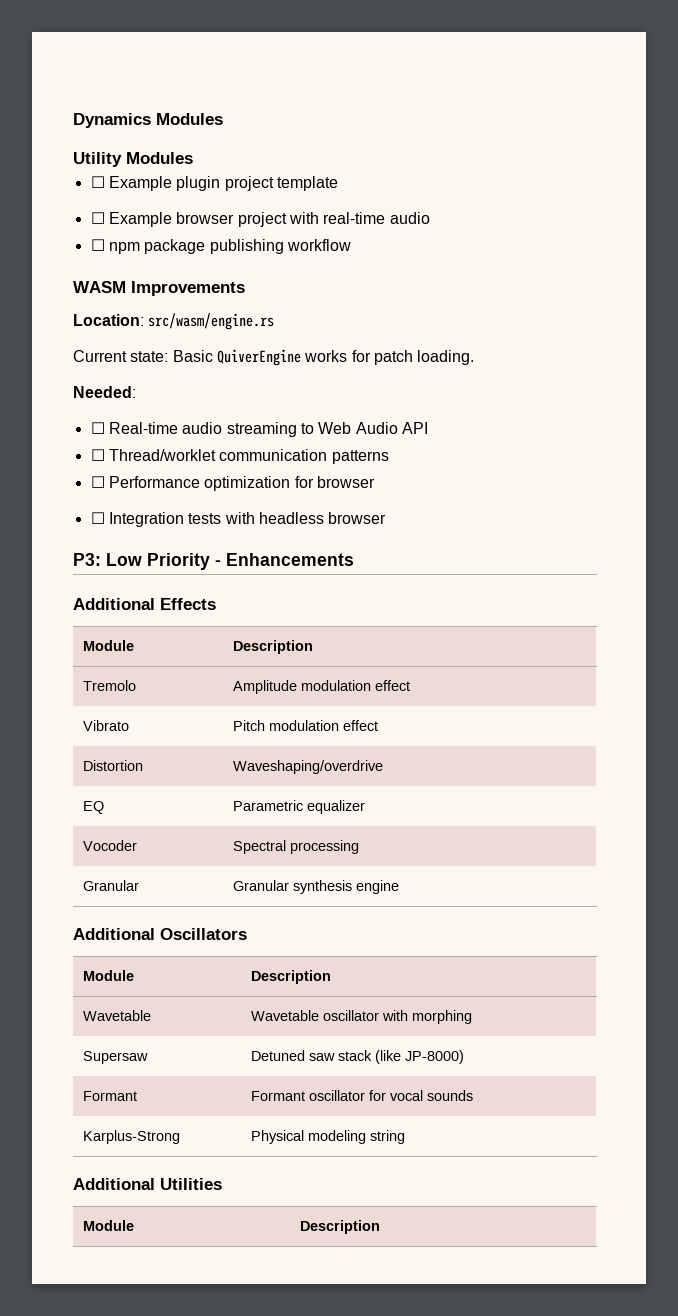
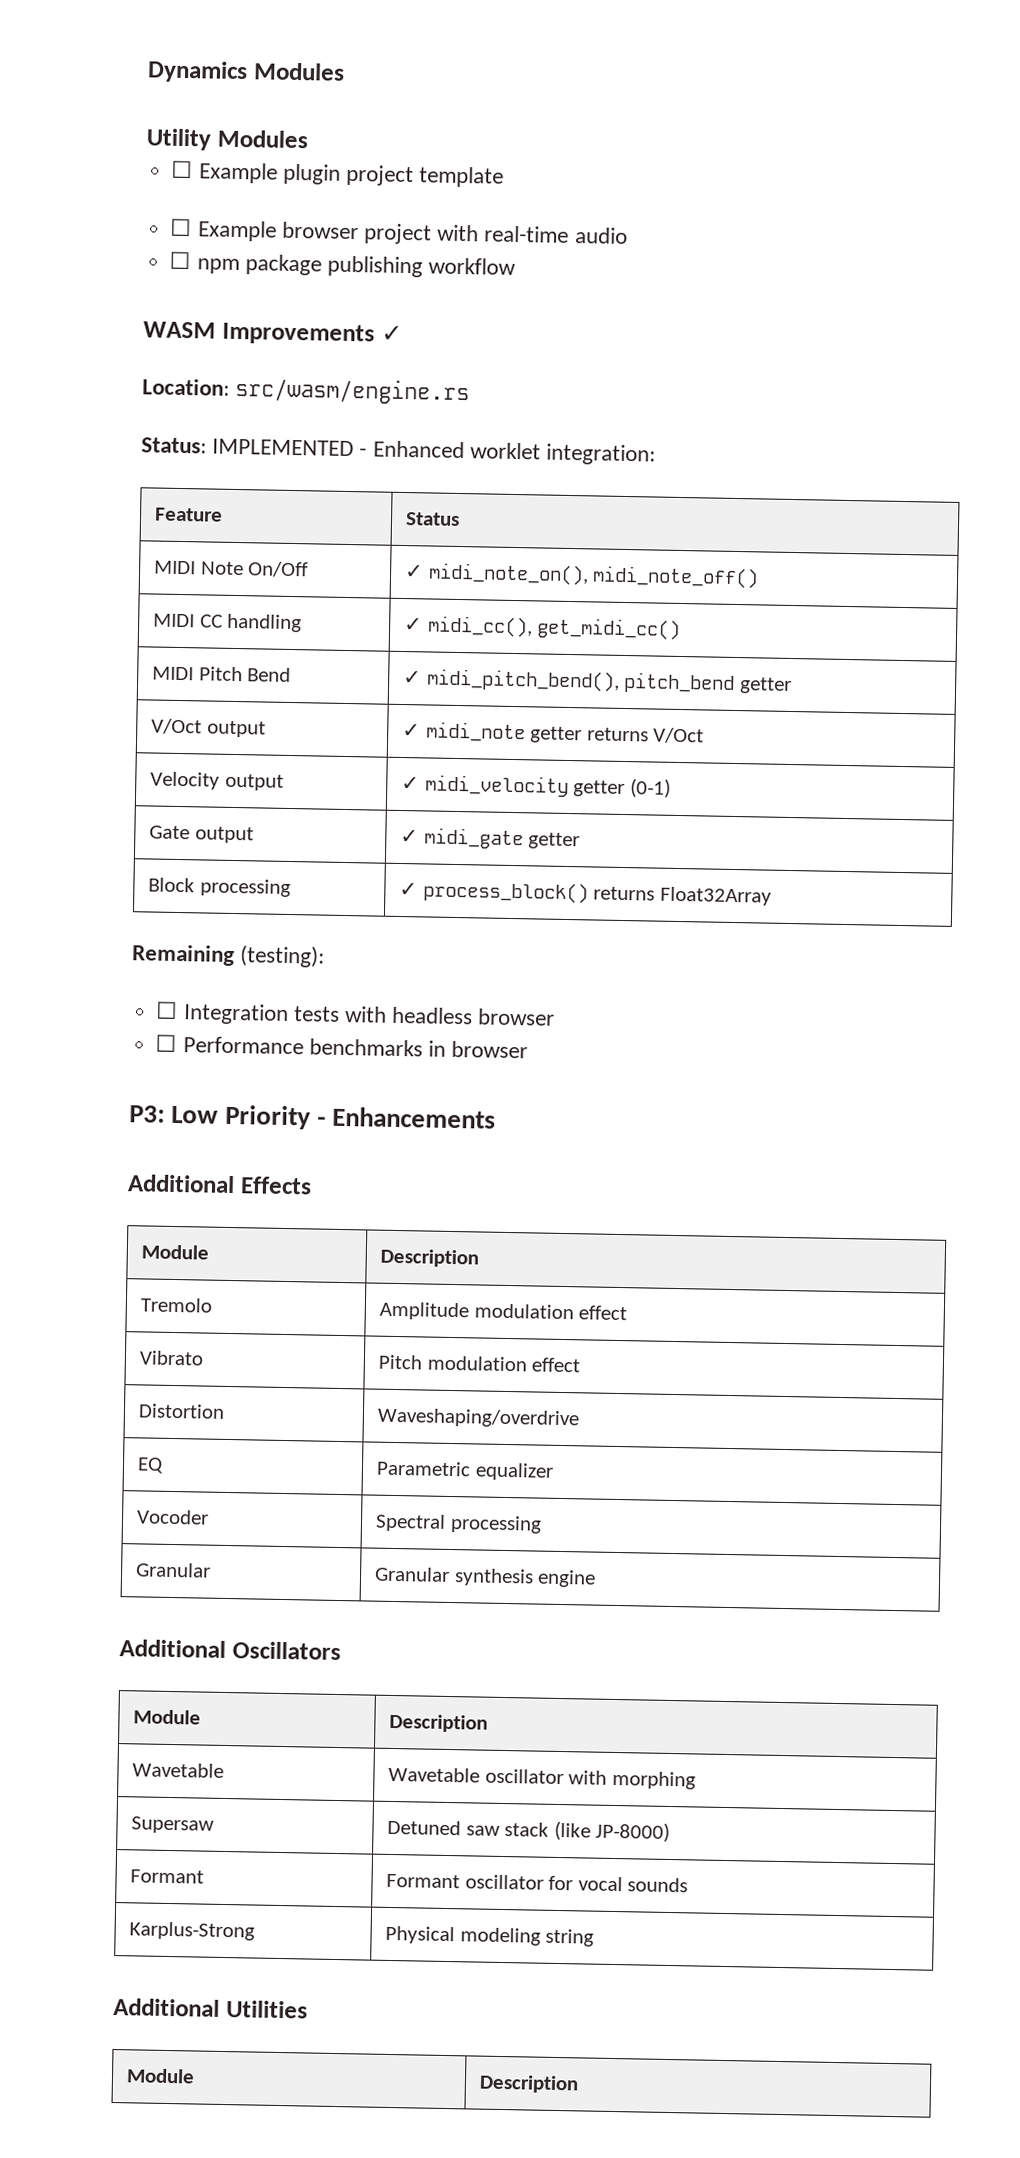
- WASM Improvements
+ WASM Improvements ✓
- Current state: Basic QuiverEngine works for patch loading.
- Needed:
- ☐ Real-time audio streaming to Web Audio API
- ☐ Thread/worklet communication patterns
- ☐ Performance optimization for browser
+ Status: IMPLEMENTED - Enhanced worklet integration:
+ Feature | Status
+ MIDI Note On/Off | ✓ midi_note_on(), midi_note_off()
+ MIDI CC handling | ✓ midi_cc(), get_midi_cc()
+ MIDI Pitch Bend | ✓ midi_pitch_bend(), pitch_bend getter
+ V/Oct output | ✓ midi_note getter returns V/Oct
+ Velocity output | ✓ midi_velocity getter (0-1)
+ Gate output | ✓ midi_gate getter
+ Block processing | ✓ process_block() returns Float32Array
+ Remaining (testing):
+ ☐ Performance benchmarks in browser

